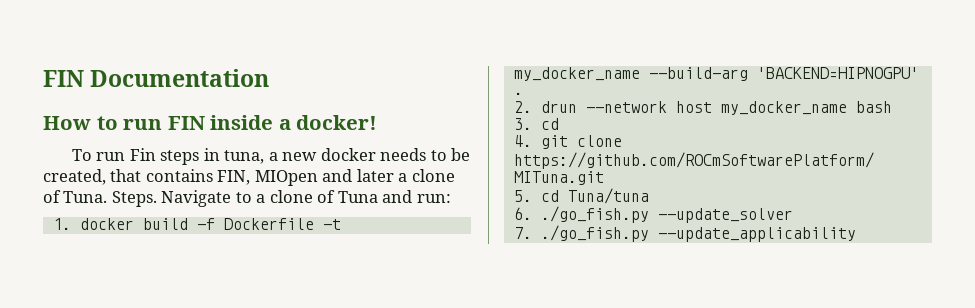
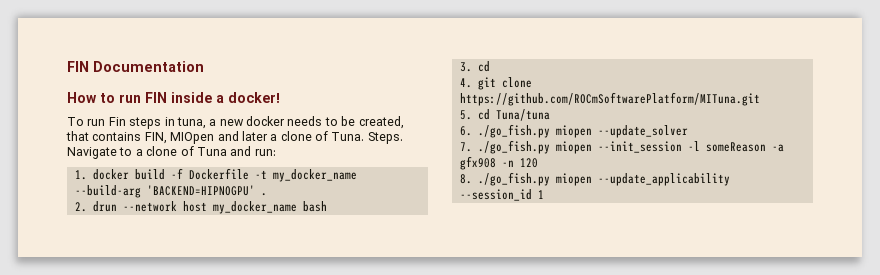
- 6. ./go_fish.py --update_solver
+ 6. ./go_fish.py miopen --update_solver
- 7. ./go_fish.py --update_applicability
+ 7. ./go_fish.py miopen --init_session -l someReason -a gfx908 -n 120
+ 8. ./go_fish.py miopen --update_applicability --session_id 1

